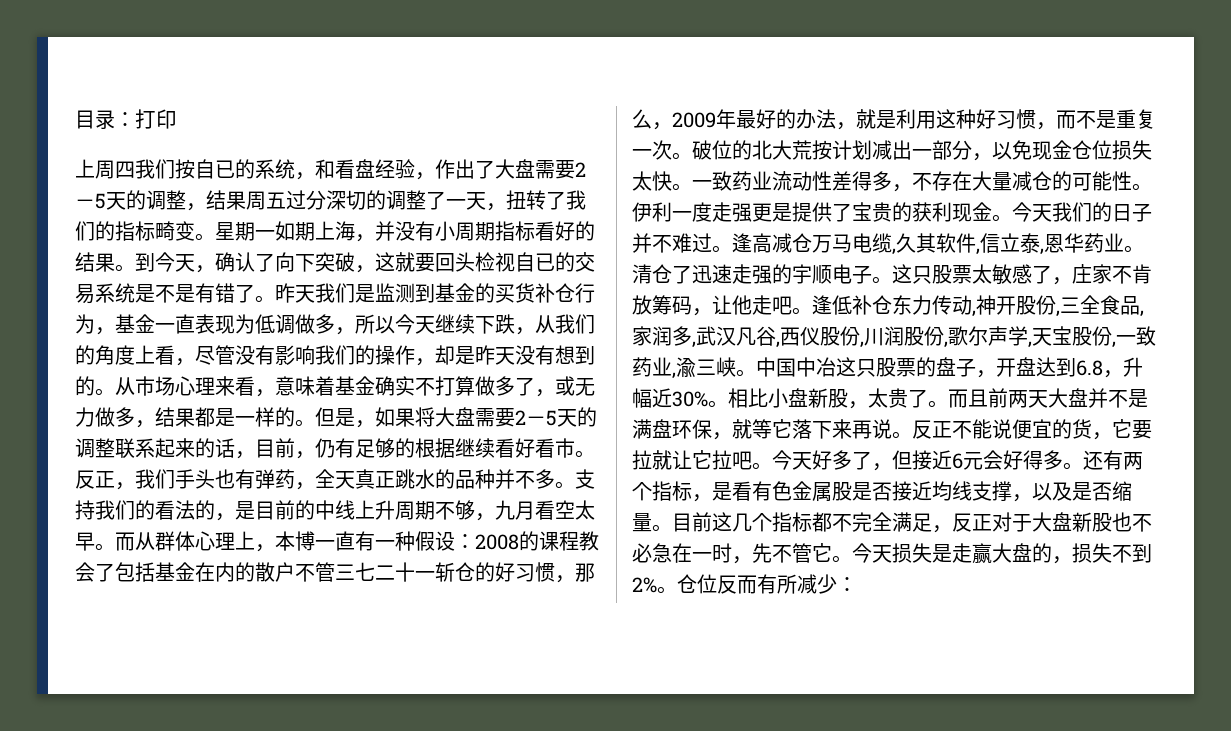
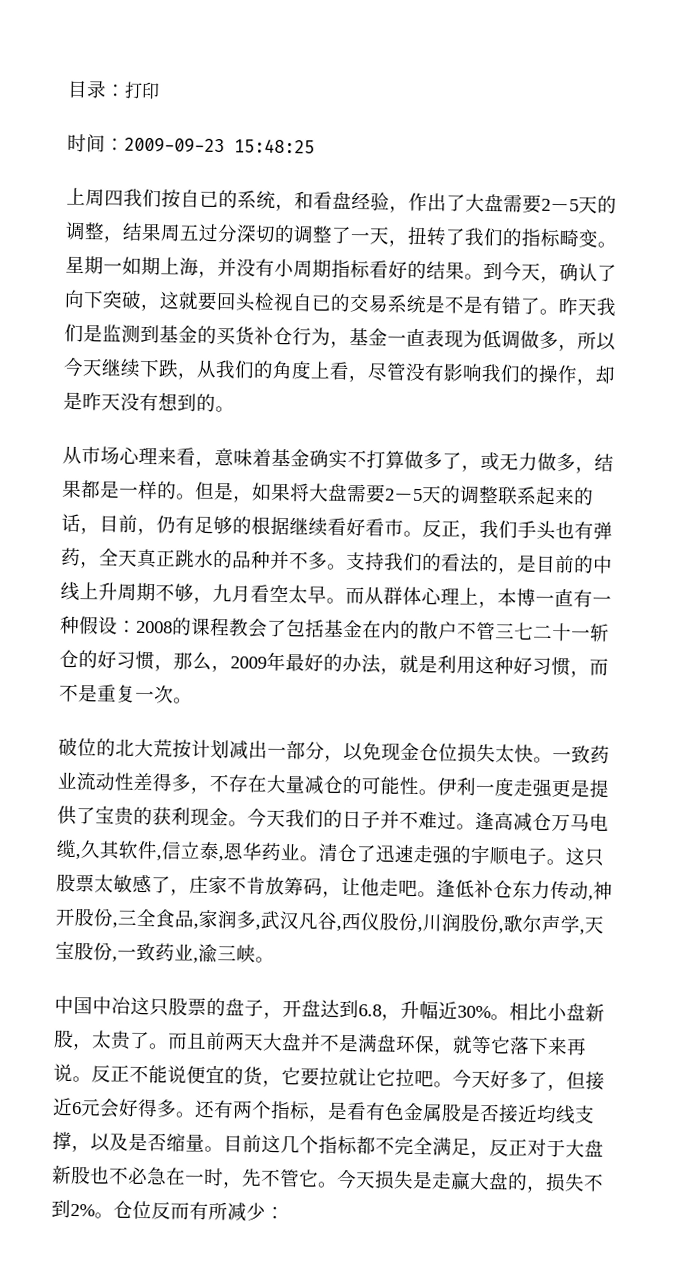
+ 时间：2009-09-23 15:48:25
- 昨天我们是监测到基金的买货补仓行为，基金一直表现为低调做多，所以今天继续下跌，从我们的角度上看，尽管没有影响我们的操作，却是昨天没有想到的。从市场心理来看，意味着基金确实不打算做多了，或无力做多，结果都是一样的。
+ 昨天我们是监测到基金的买货补仓行为，基金一直表现为低调做多，所以今天继续下跌，从我们的角度上看，尽管没有影响我们的操作，却是昨天没有想到的。
+ 从市场心理来看，意味着基金确实不打算做多了，或无力做多，结果都是一样的。
- 而从群体心理上，本博一直有一种假设：2008的课程教会了包括基金在内的散户不管三七二十一斩仓的好习惯，那么，2009年最好的办法，就是利用这种好习惯，而不是重复一次。破位的北大荒按计划减出一部分，以免现金仓位损失太快。
+ 而从群体心理上，本博一直有一种假设：2008的课程教会了包括基金在内的散户不管三七二十一斩仓的好习惯，那么，2009年最好的办法，就是利用这种好习惯，而不是重复一次。
+ 破位的北大荒按计划减出一部分，以免现金仓位损失太快。
- 逢低补仓东力传动,神开股份,三全食品,家润多,武汉凡谷,西仪股份,川润股份,歌尔声学,天宝股份,一致药业,渝三峡。中国中冶这只股票的盘子，开盘达到6.8，升幅近30%。
+ 逢低补仓东力传动,神开股份,三全食品,家润多,武汉凡谷,西仪股份,川润股份,歌尔声学,天宝股份,一致药业,渝三峡。
+ 中国中冶这只股票的盘子，开盘达到6.8，升幅近30%。

